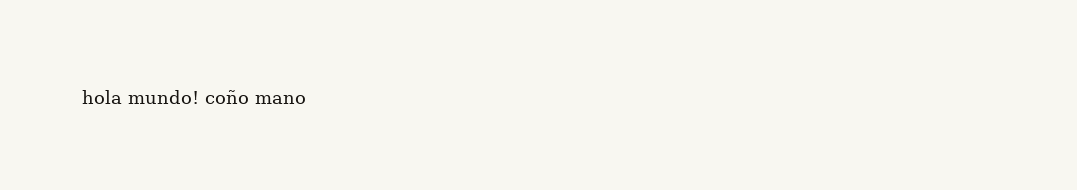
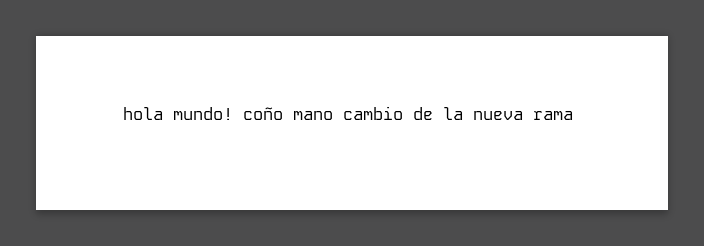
- hola mundo! coño mano
+ hola mundo! coño mano cambio de la nueva rama

